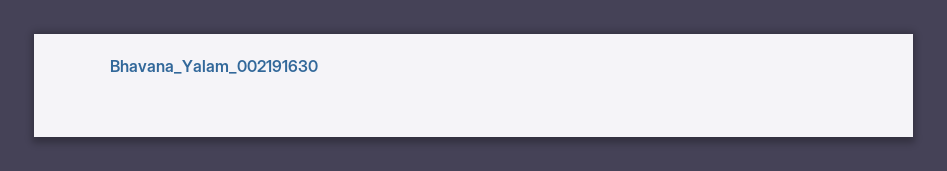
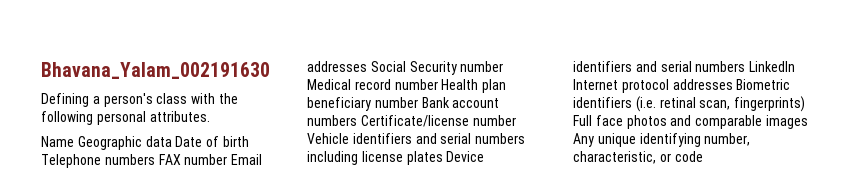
+ Defining a person's class with the following personal attributes.
+ Name Geographic data Date of birth Telephone numbers FAX number Email addresses Social Security number Medical record number Health plan beneficiary number Bank account numbers Certificate/license number Vehicle identifiers and serial numbers including license plates Device identifiers and serial numbers LinkedIn Internet protocol addresses Biometric identifiers (i.e. retinal scan, fingerprints) Full face photos and comparable images Any unique identifying number, characteristic, or code

